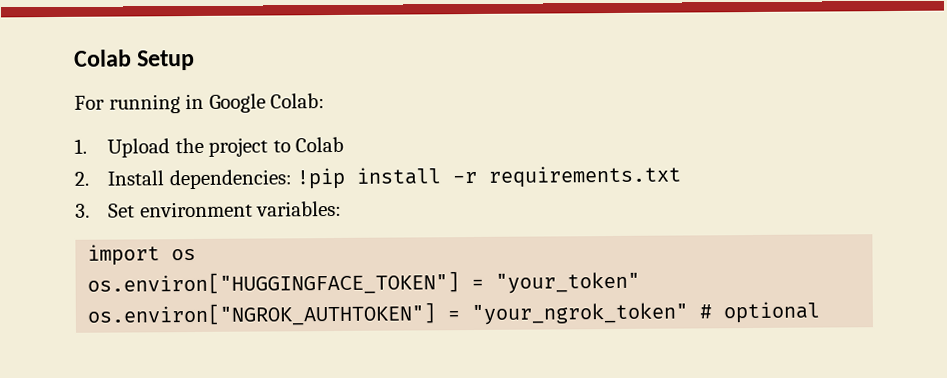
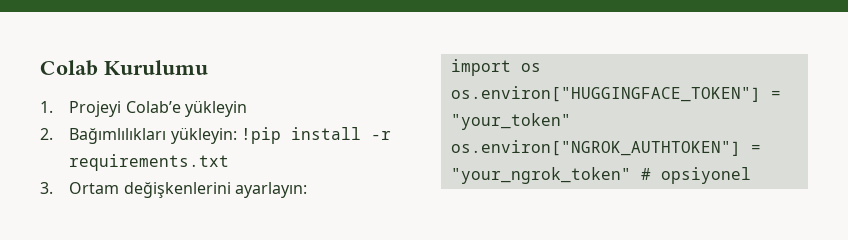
- Colab Setup
- For running in Google Colab:
- 1. Upload the project to Colab
+ Colab Kurulumu
+ 1. Projeyi Colab’e yükleyin
- 2. Install dependencies: !pip install -r requirements.txt
+ 2. Bağımlılıkları yükleyin: !pip install -r requirements.txt
- 3. Set environment variables:
+ 3. Ortam değişkenlerini ayarlayın:
- os.environ["NGROK_AUTHTOKEN"] = "your_ngrok_token" # optional
+ os.environ["NGROK_AUTHTOKEN"] = "your_ngrok_token" # opsiyonel

